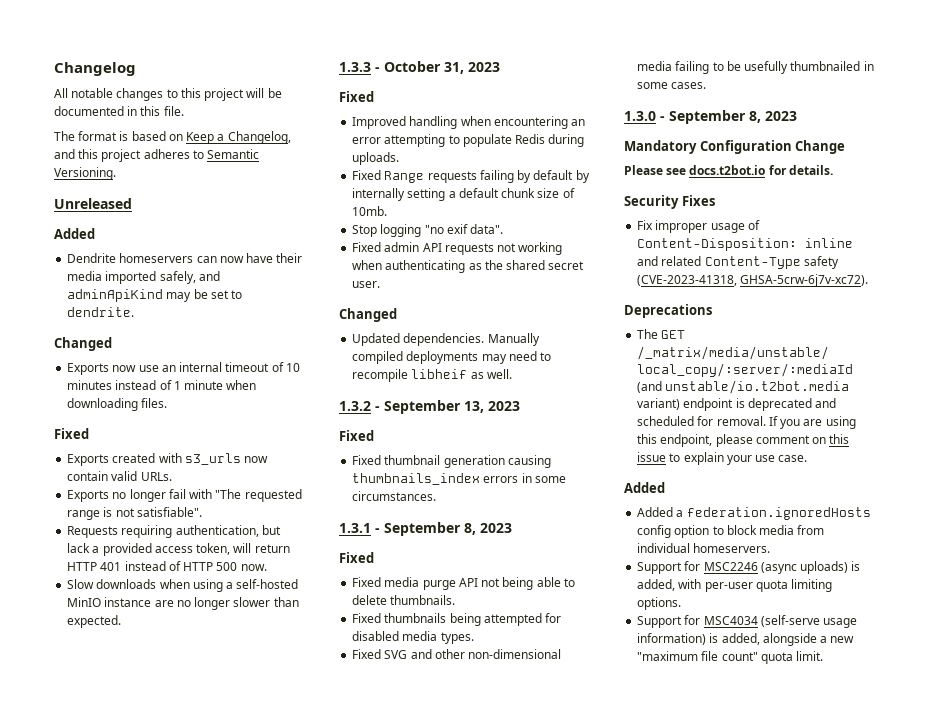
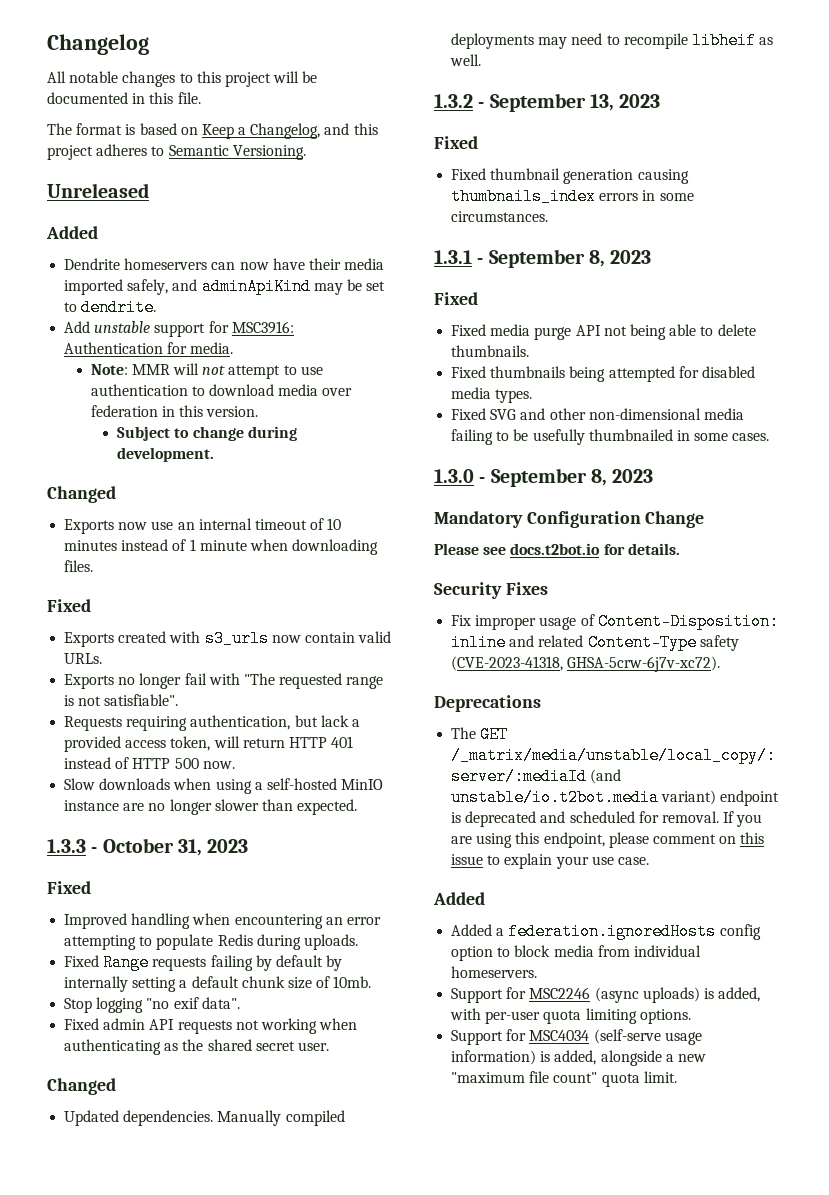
+ Add unstable support for MSC3916: Authentication for media.
+ Note: MMR will not attempt to use authentication to download media over federation in this version.
+ Subject to change during development.

